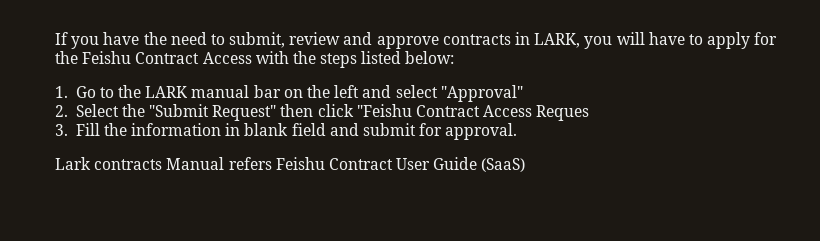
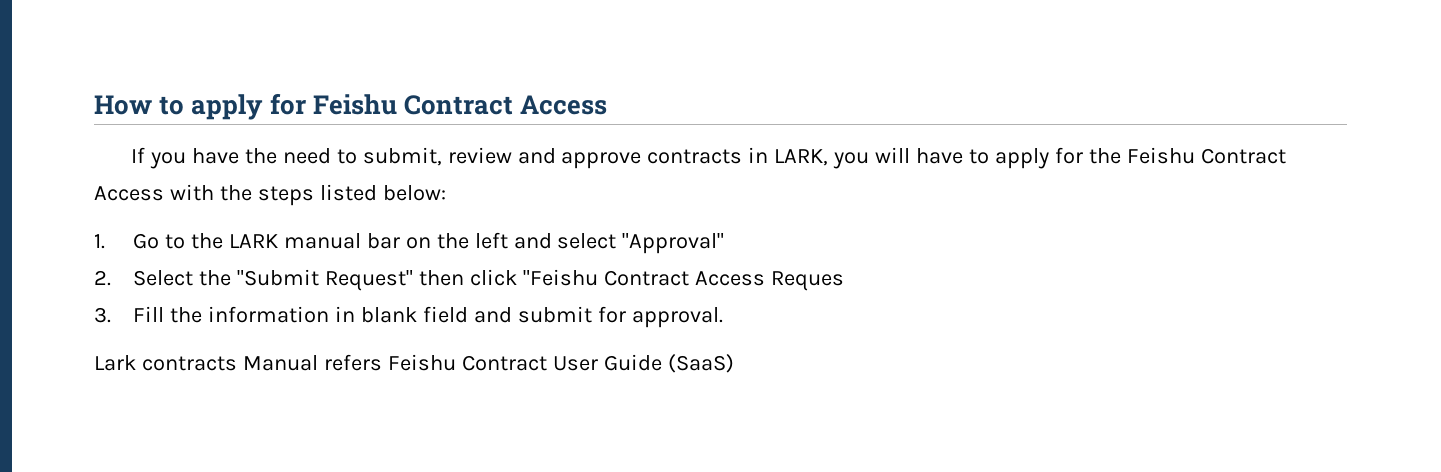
+ How to apply for Feishu Contract Access

